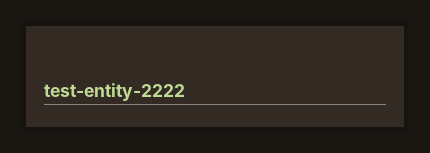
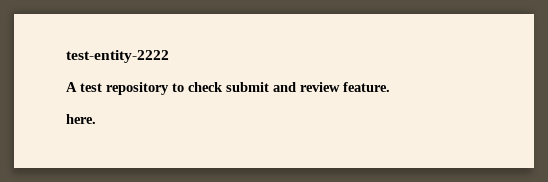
+ A test repository to check submit and review feature.
+ here.

